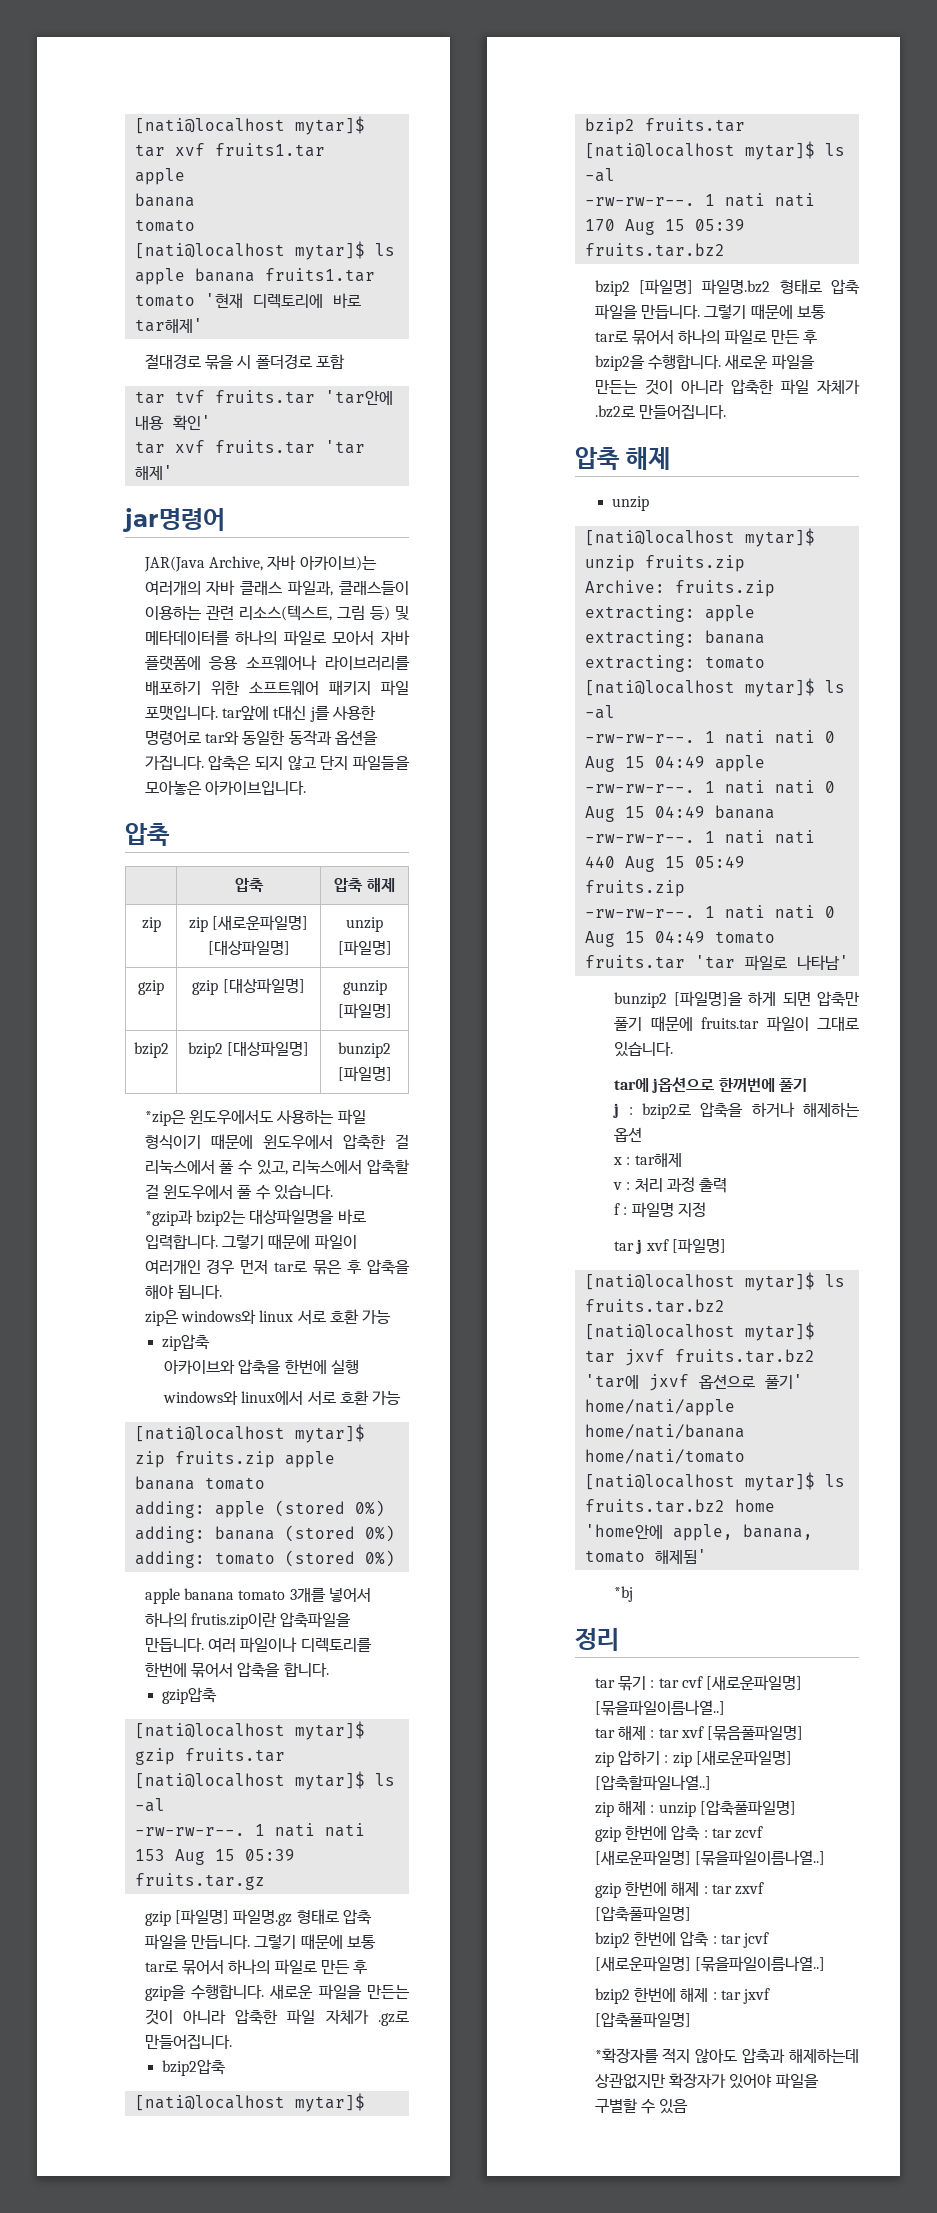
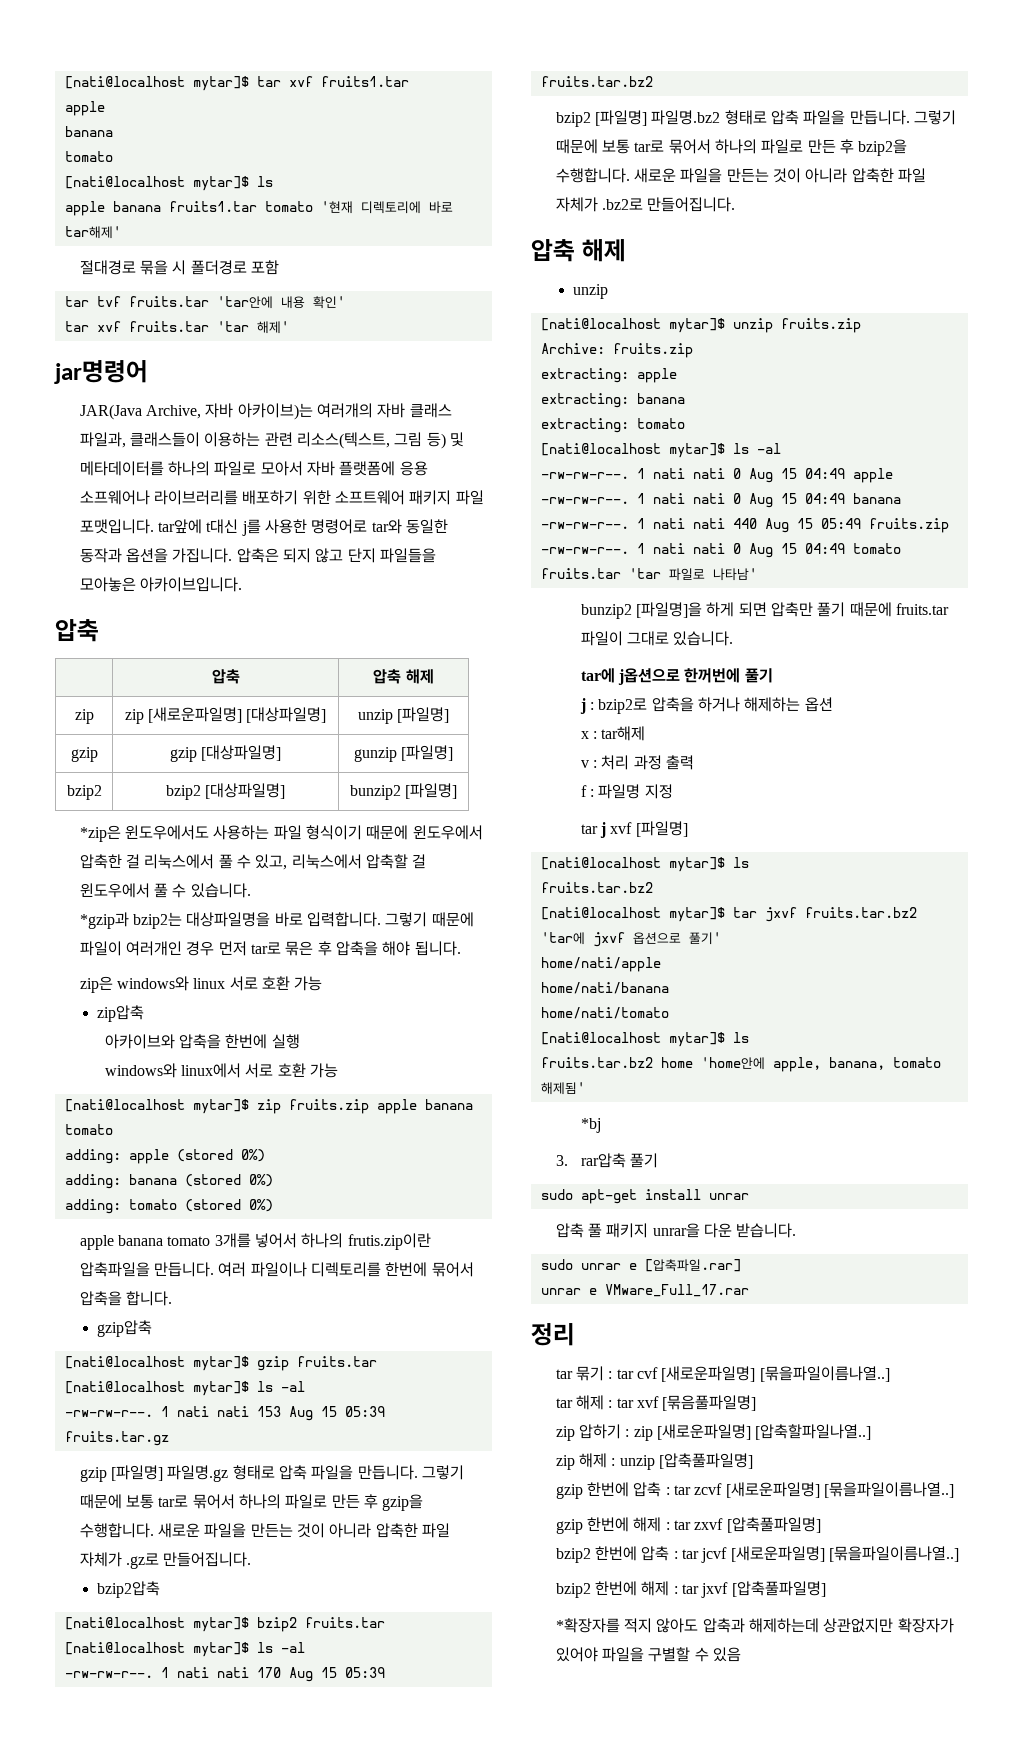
+ 3. rar압축 풀기
+ sudo apt-get install unrar
+ 압축 풀 패키지 unrar을 다운 받습니다.
+ sudo unrar e [압축파일.rar]
+ unrar e VMware_Full_17.rar

